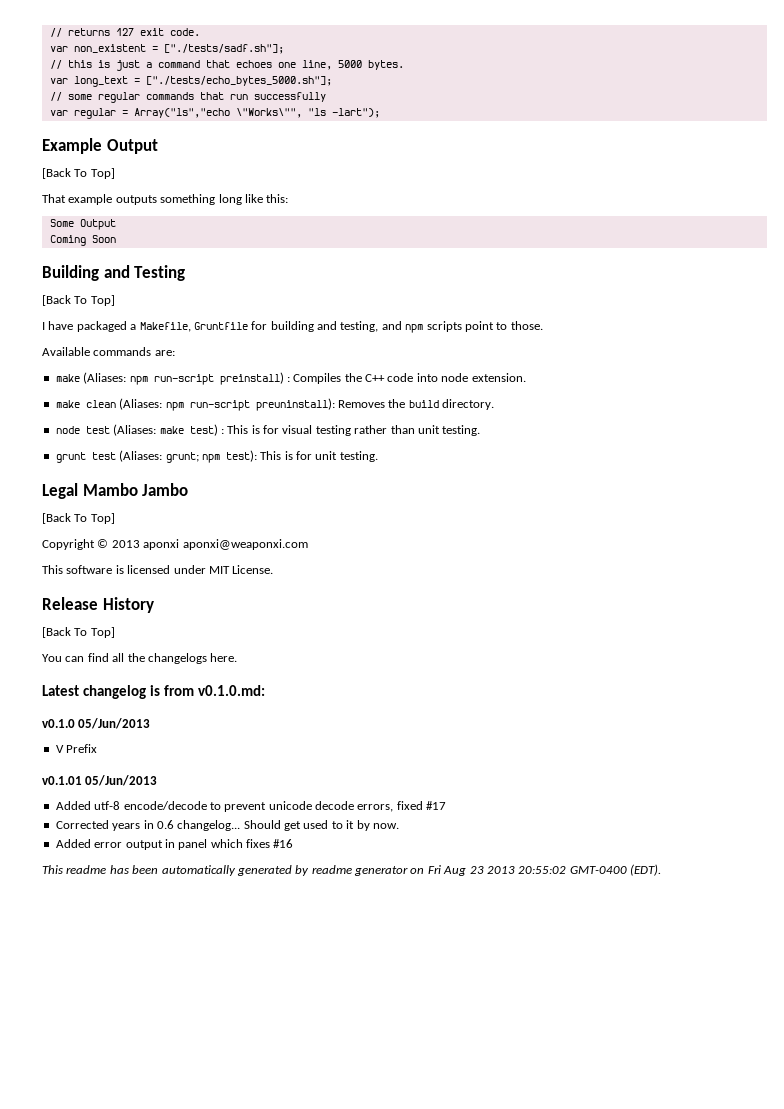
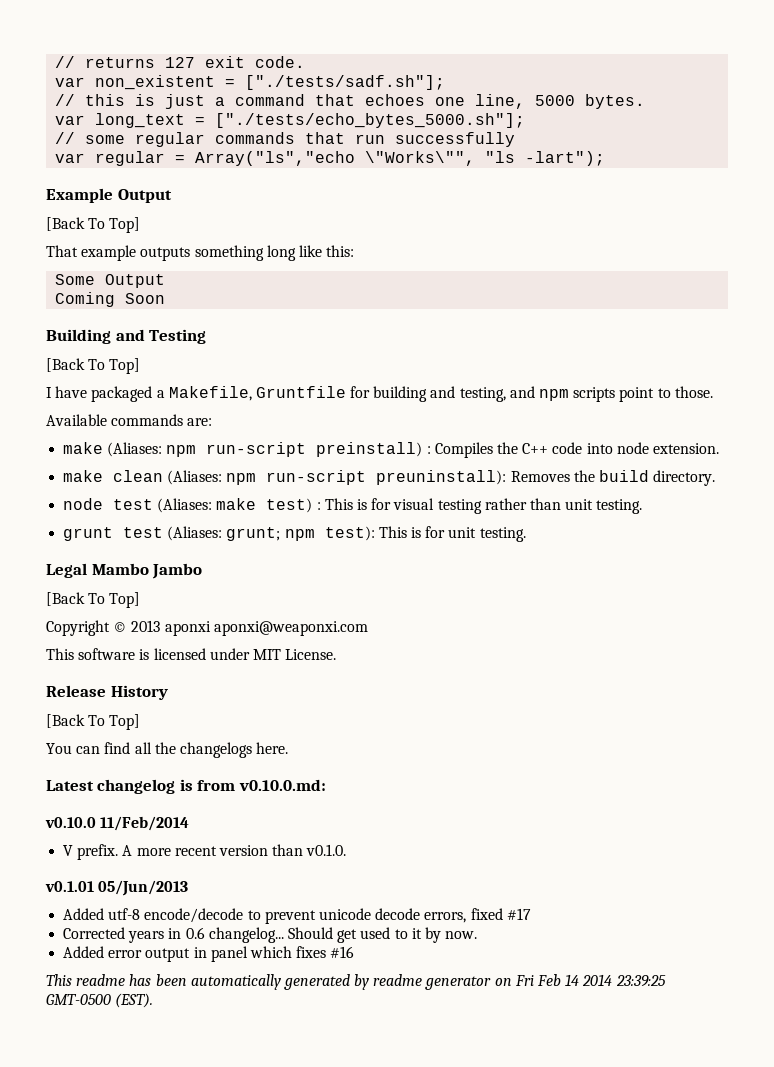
- Latest changelog is from v0.1.0.md:
- v0.1.0 05/Jun/2013
- V Prefix
+ Latest changelog is from v0.10.0.md:
+ v0.10.0 11/Feb/2014
+ V prefix. A more recent version than v0.1.0.
- This readme has been automatically generated by readme generator on Fri Aug 23 2013 20:55:02 GMT-0400 (EDT).
+ This readme has been automatically generated by readme generator on Fri Feb 14 2014 23:39:25 GMT-0500 (EST).

